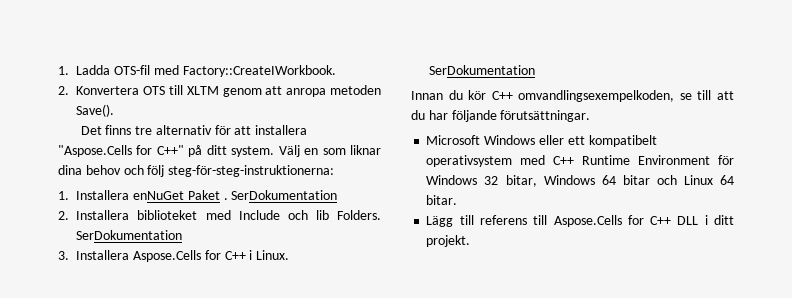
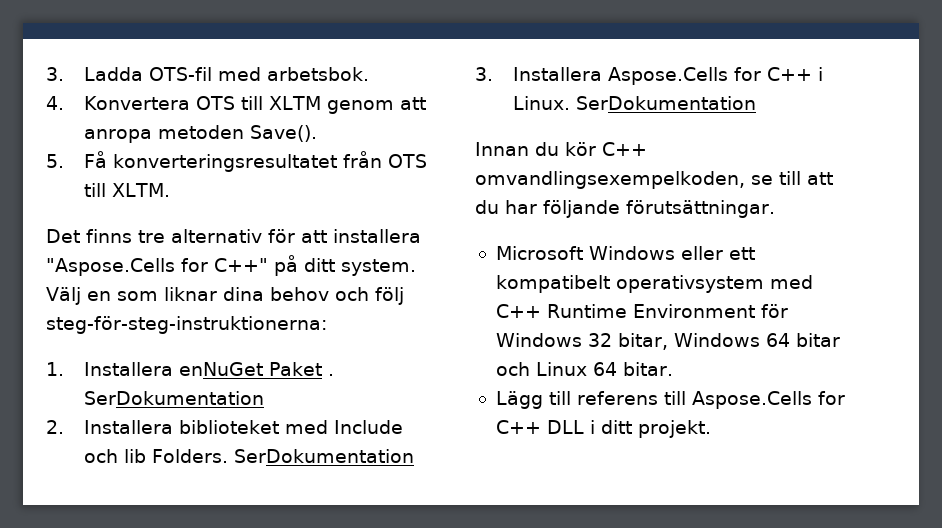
- 1. Ladda OTS-fil med Factory::CreateIWorkbook.
- 2. Konvertera OTS till XLTM genom att anropa metoden Save().
+ 3. Ladda OTS-fil med arbetsbok.
+ 4. Konvertera OTS till XLTM genom att anropa metoden Save().
+ 5. Få konverteringsresultatet från OTS till XLTM.

